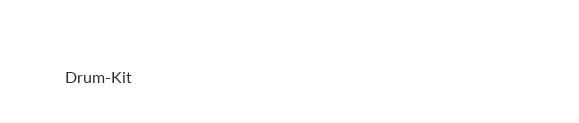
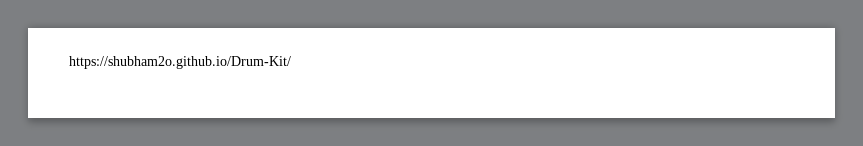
- Drum-Kit
+ https://shubham2o.github.io/Drum-Kit/

